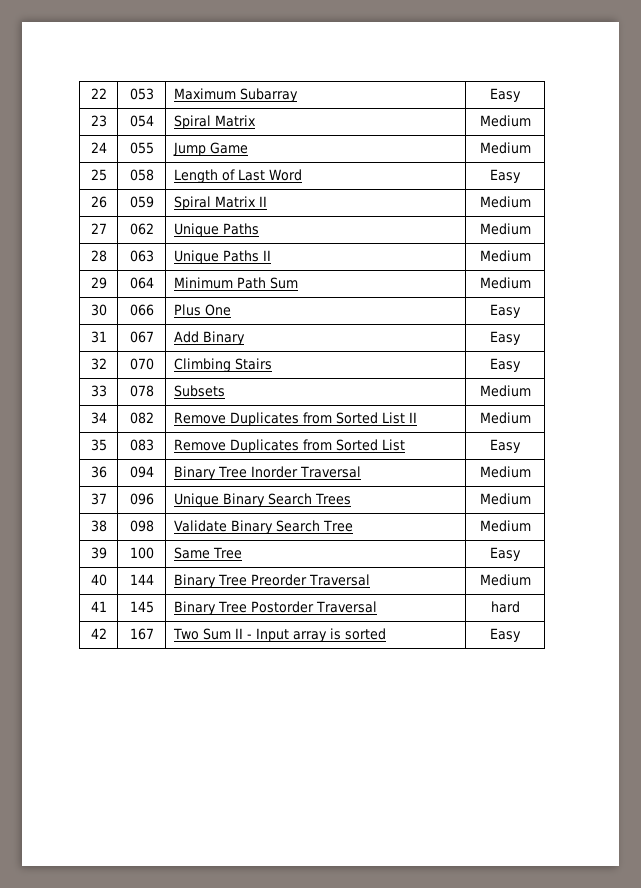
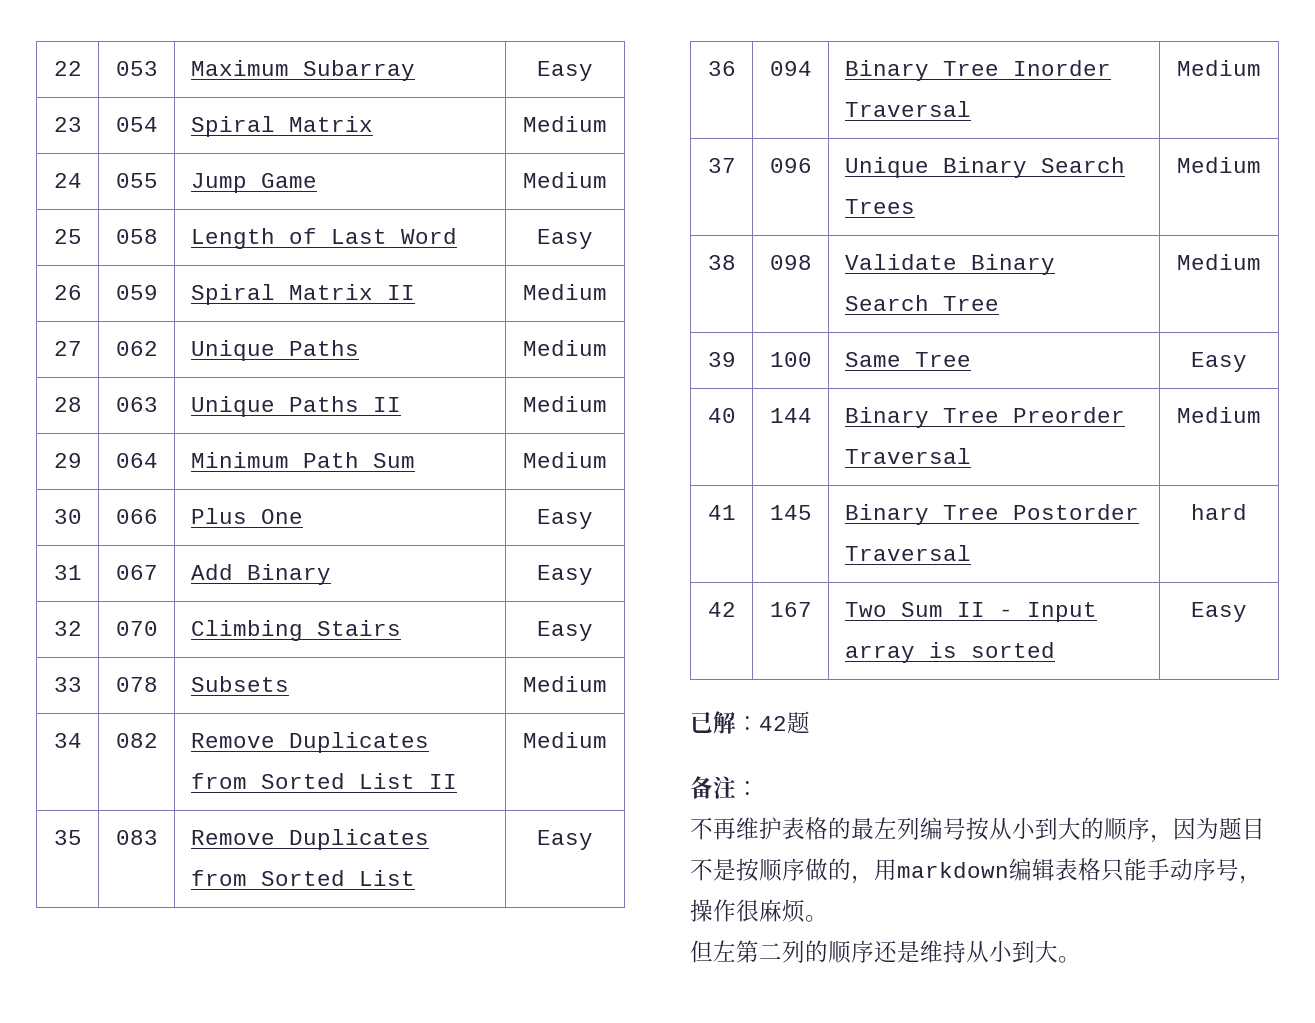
+ 已解：42题
+ 备注：
+ 不再维护表格的最左列编号按从小到大的顺序，因为题目不是按顺序做的，用markdown编辑表格只能手动序号，操作很麻烦。
+ 但左第二列的顺序还是维持从小到大。

